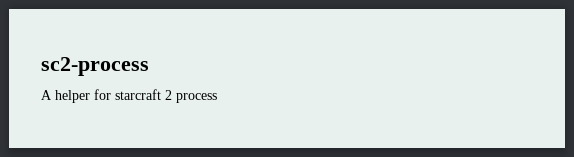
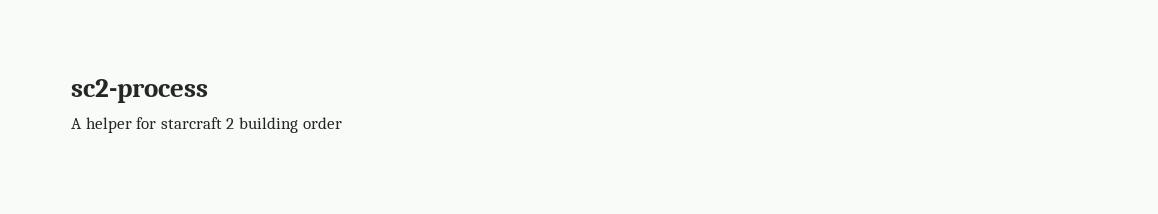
- A helper for starcraft 2 process
+ A helper for starcraft 2 building order

